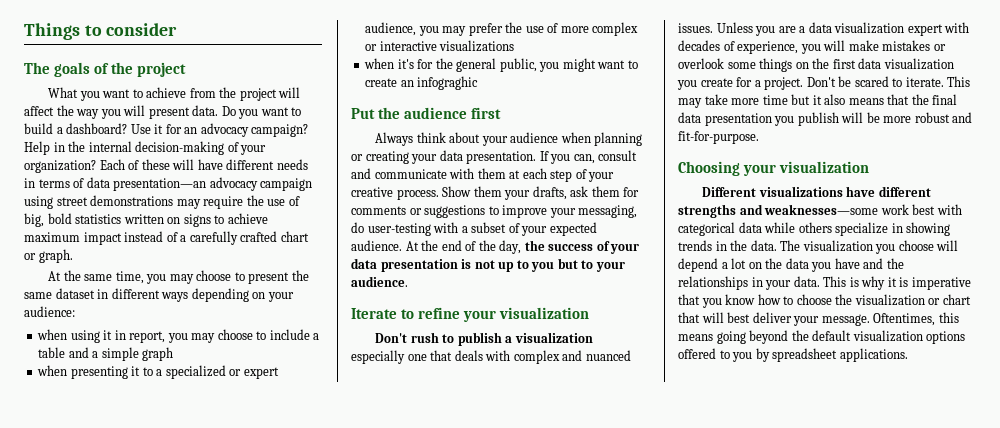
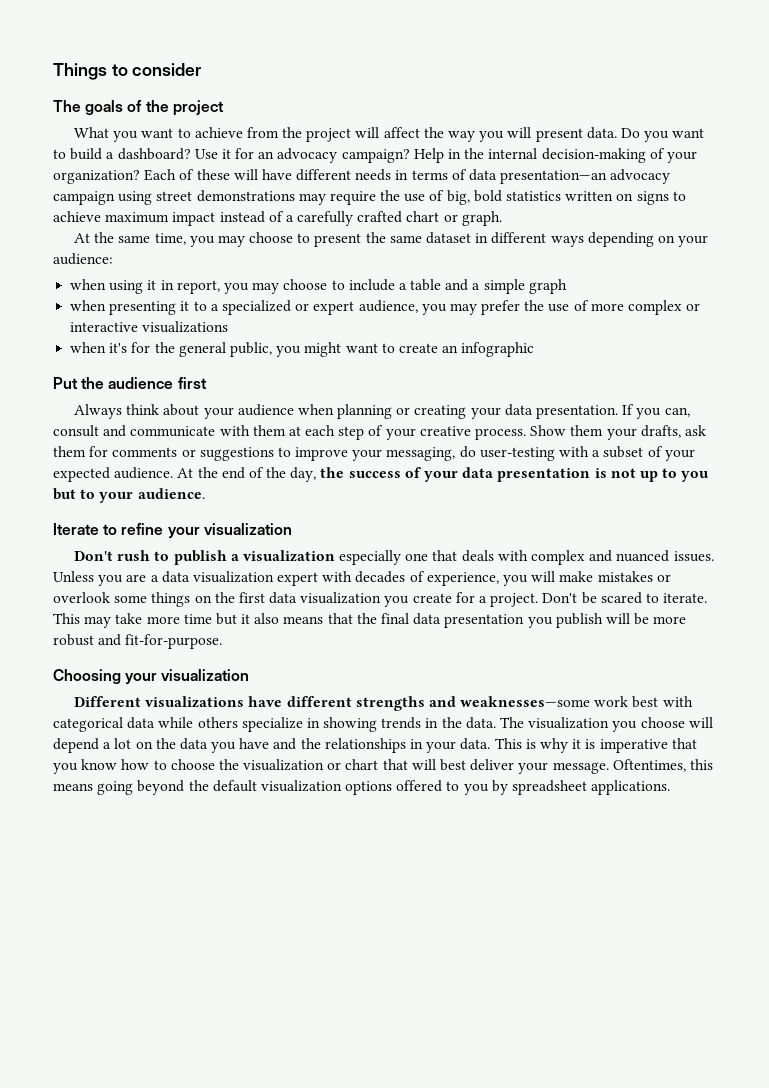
- when it's for the general public, you might want to create an infograghic
+ when it's for the general public, you might want to create an infographic

